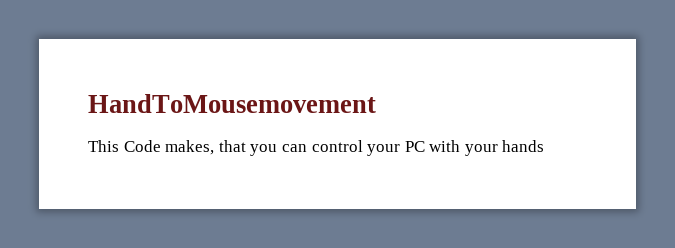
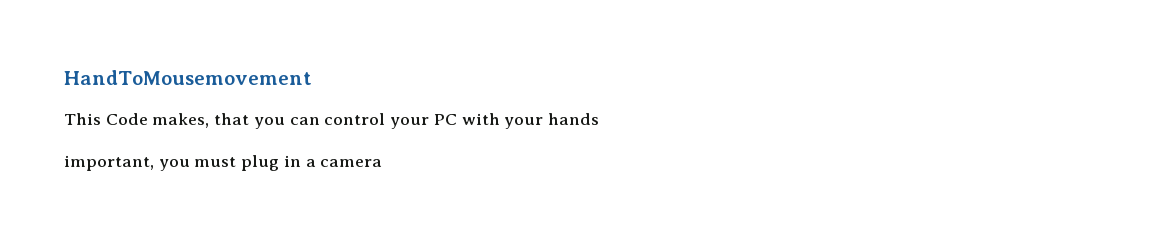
+ important, you must plug in a camera

